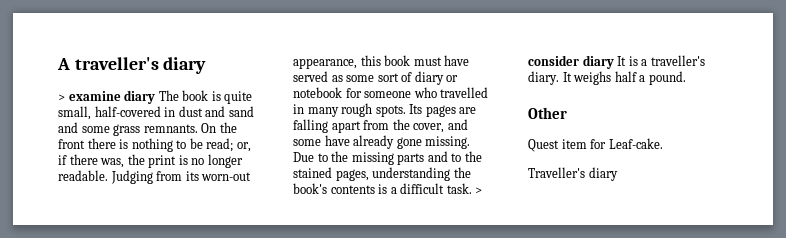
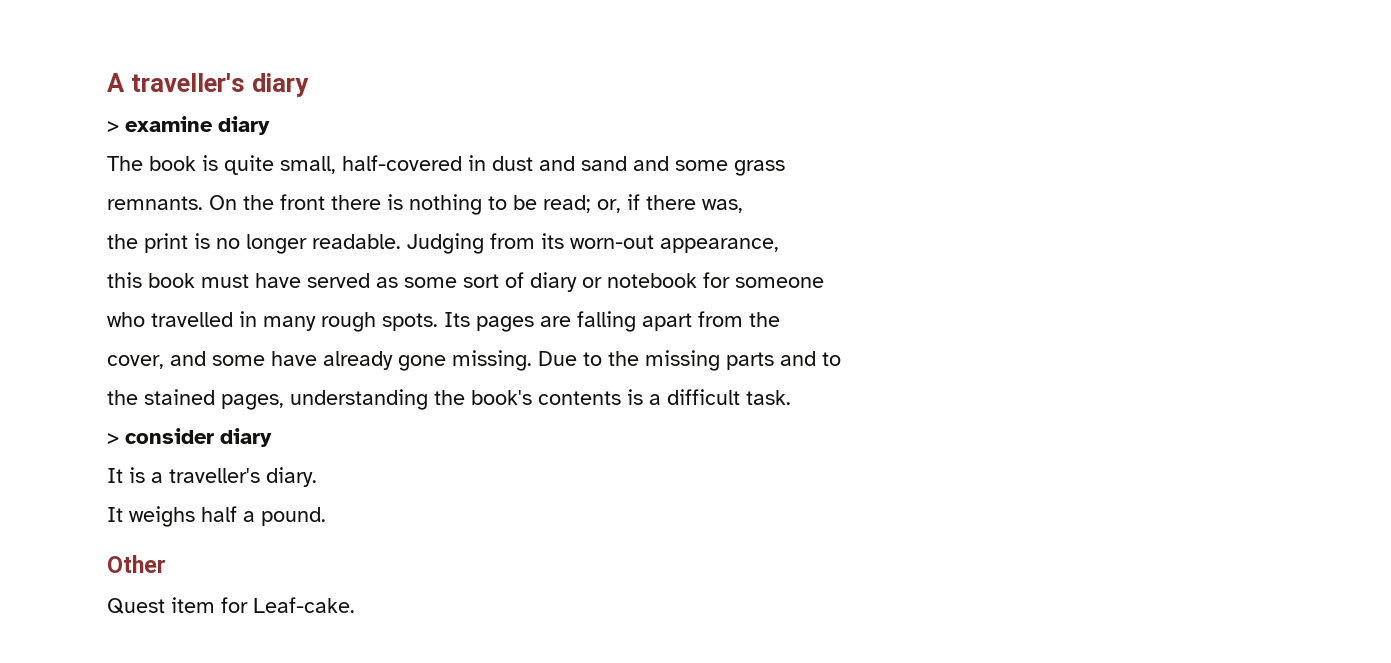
- > examine diary The book is quite small, half-covered in dust and sand and some grass remnants.
+ > examine diary
+ The book is quite small, half-covered in dust and sand and some grass
+ remnants.
- On the front there is nothing to be read; or, if there was, the print is no longer readable.
+ On the front there is nothing to be read; or, if there was,
+ the print is no longer readable.
- Judging from its worn-out appearance, this book must have served as some sort of diary or notebook for someone who travelled in many rough spots.
+ Judging from its worn-out appearance,
+ this book must have served as some sort of diary or notebook for someone
+ who travelled in many rough spots.
- Its pages are falling apart from the cover, and some have already gone missing.
+ Its pages are falling apart from the
+ cover, and some have already gone missing.
- Due to the missing parts and to the stained pages, understanding the book's contents is a difficult task. > consider diary It is a traveller's diary. It weighs half a pound.
+ Due to the missing parts and to
+ the stained pages, understanding the book's contents is a difficult task.
+ > consider diary
+ It is a traveller's diary.
+ It weighs half a pound.
- Traveller's diary

